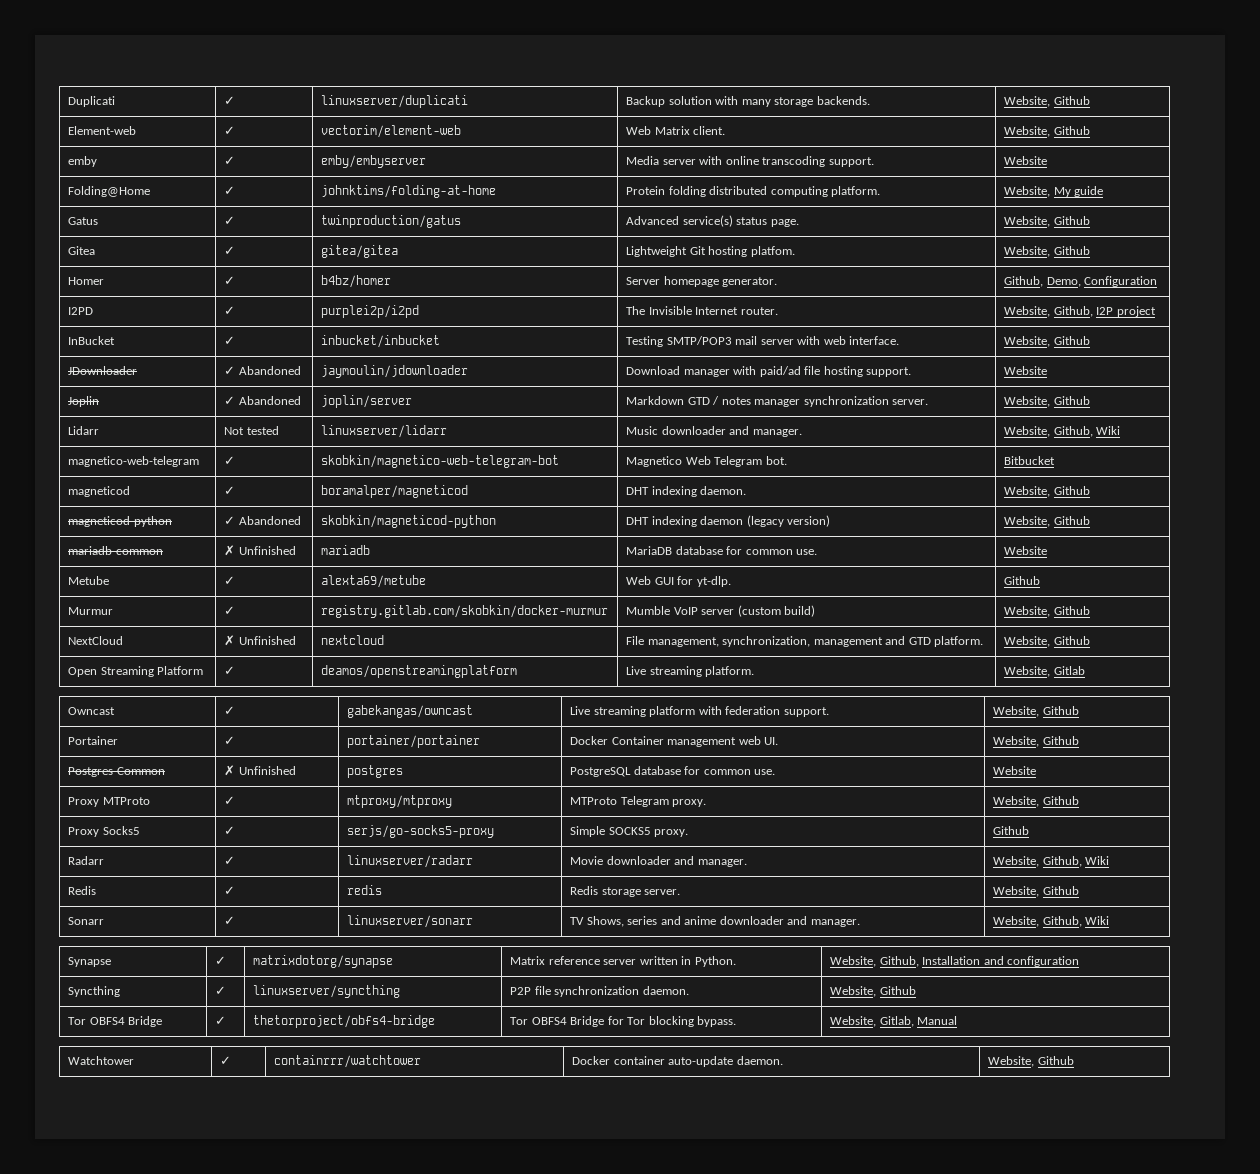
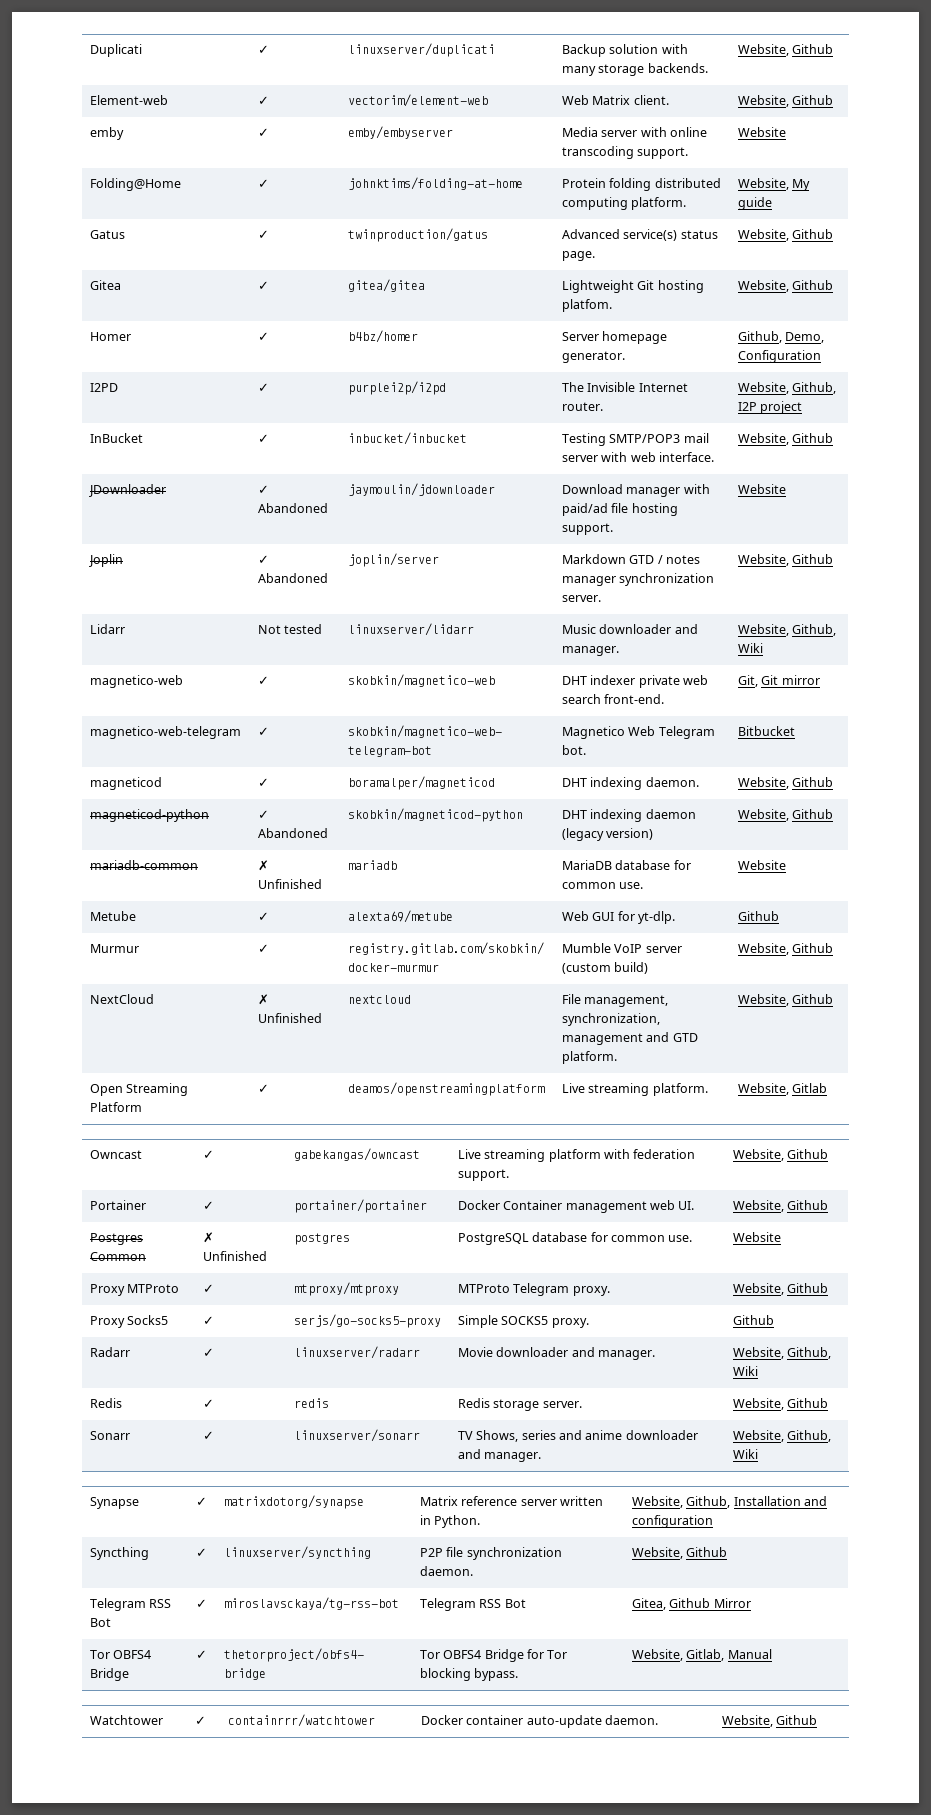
+ magnetico-web | ✓ | skobkin/magnetico-web | DHT indexer private web search front-end. | Git, Git mirror
+ Telegram RSS Bot | ✓ | miroslavsckaya/tg-rss-bot | Telegram RSS Bot | Gitea, Github Mirror

